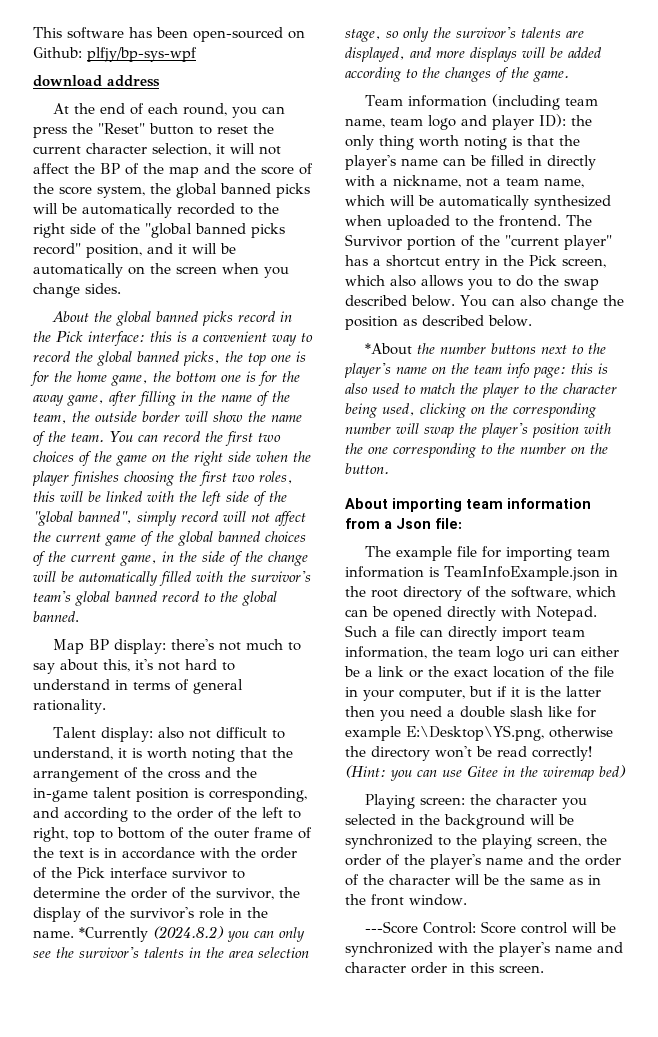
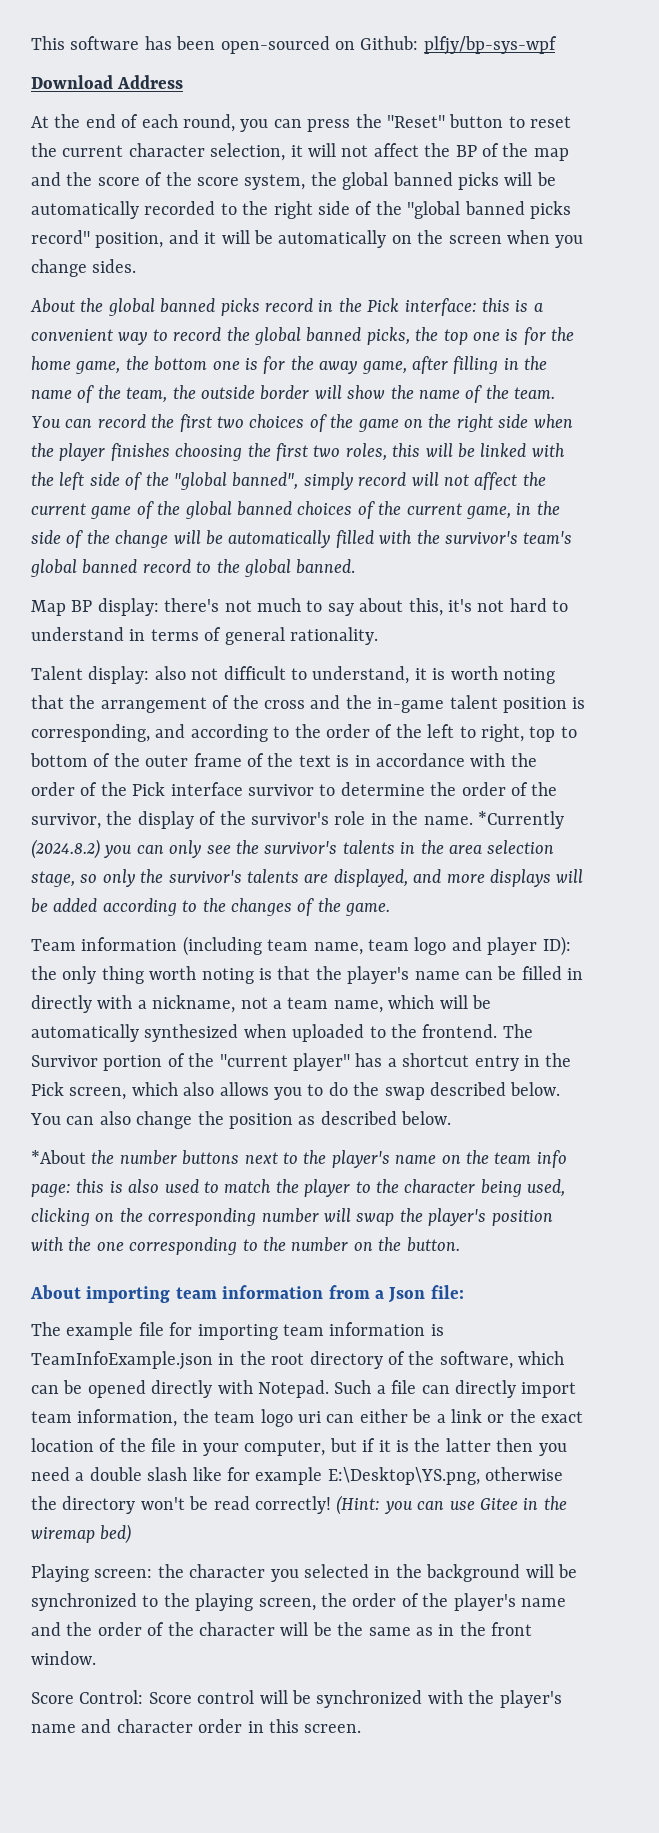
- download address
+ Download Address
- ---Score Control: Score control will be synchronized with the player's name and character order in this screen.
+ Score Control: Score control will be synchronized with the player's name and character order in this screen.

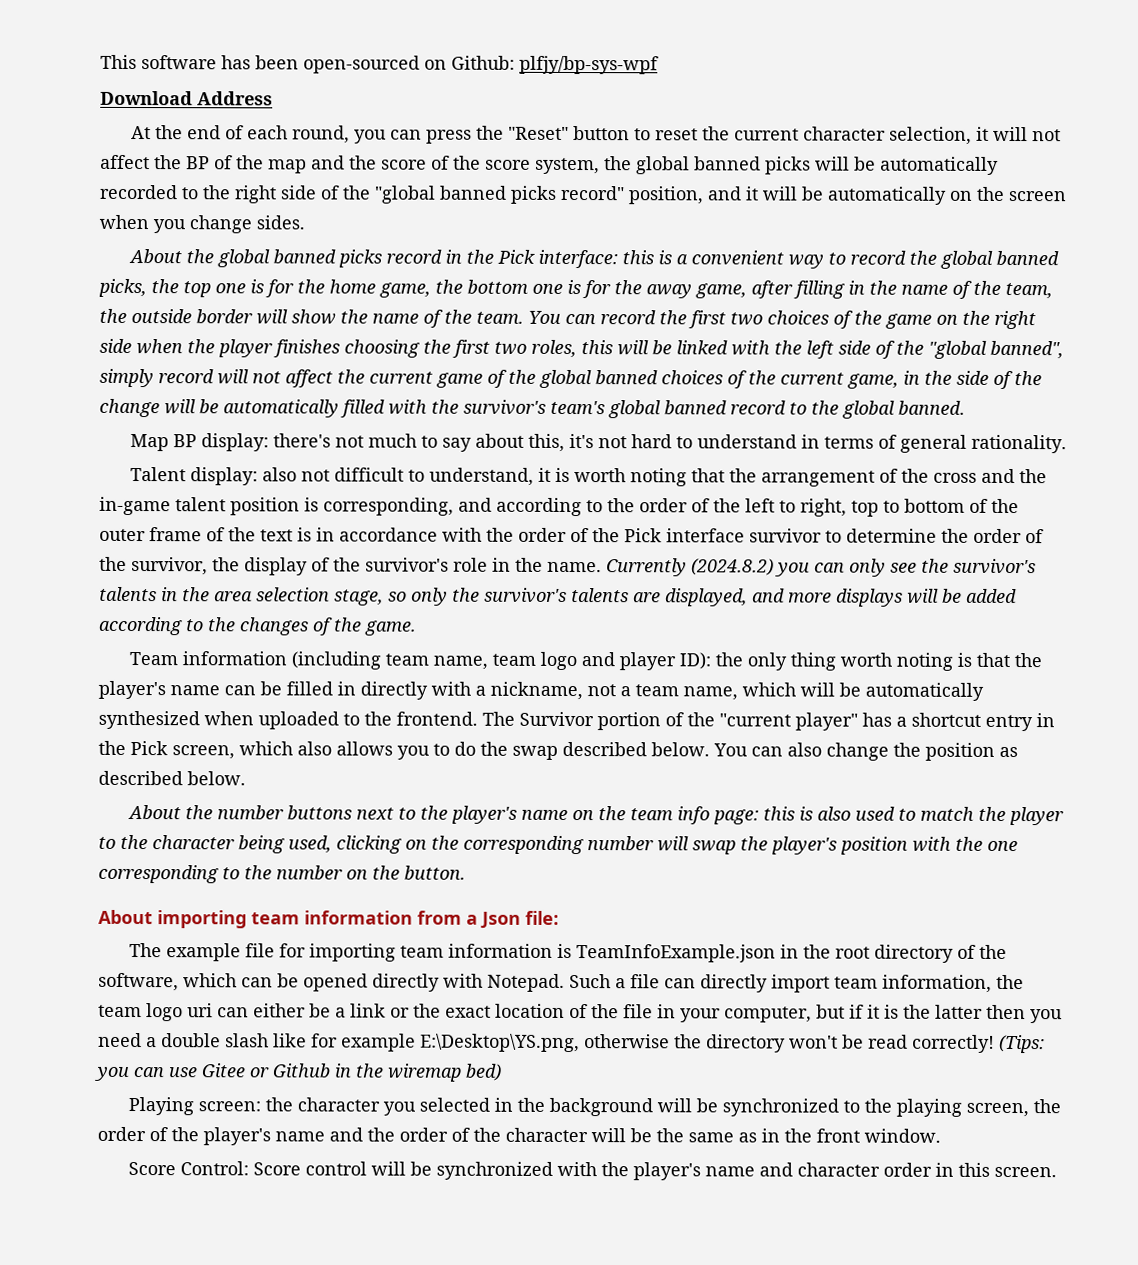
- *Currently (2024.8.2) you can only see the survivor's talents in the area selection stage, so only the survivor's talents are displayed, and more displays will be added according to the changes of the game.
+ Currently (2024.8.2) you can only see the survivor's talents in the area selection stage, so only the survivor's talents are displayed, and more displays will be added according to the changes of the game.
- *About the number buttons next to the player's name on the team info page: this is also used to match the player to the character being used, clicking on the corresponding number will swap the player's position with the one corresponding to the number on the button.
+ About the number buttons next to the player's name on the team info page: this is also used to match the player to the character being used, clicking on the corresponding number will swap the player's position with the one corresponding to the number on the button.
- (Hint: you can use Gitee in the wiremap bed)
+ (Tips: you can use Gitee or Github in the wiremap bed)

